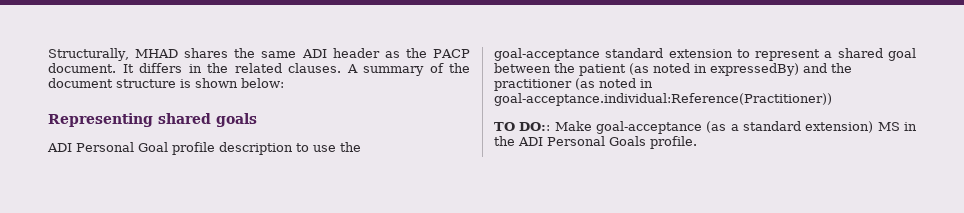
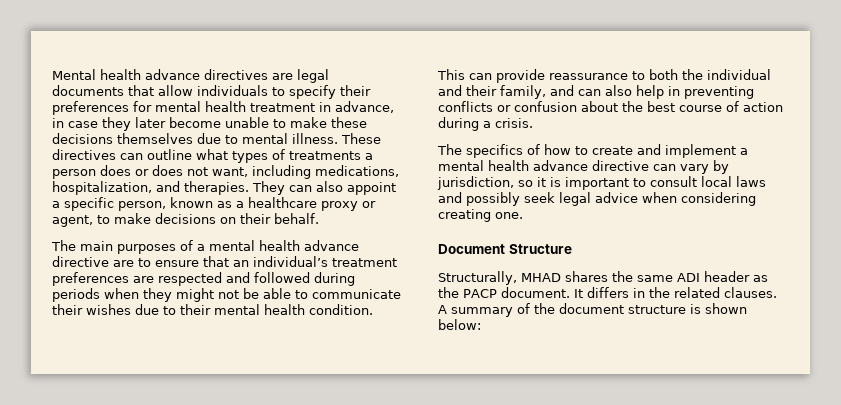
+ Mental health advance directives are legal documents that allow individuals to specify their preferences for mental health treatment in advance, in case they later become unable to make these decisions themselves due to mental illness. These directives can outline what types of treatments a person does or does not want, including medications, hospitalization, and therapies. They can also appoint a specific person, known as a healthcare proxy or agent, to make decisions on their behalf.
+ The main purposes of a mental health advance directive are to ensure that an individual’s treatment preferences are respected and followed during periods when they might not be able to communicate their wishes due to their mental health condition. This can provide reassurance to both the individual and their family, and can also help in preventing conflicts or confusion about the best course of action during a crisis.
+ The specifics of how to create and implement a mental health advance directive can vary by jurisdiction, so it is important to consult local laws and possibly seek legal advice when considering creating one.
+ Document Structure
- Representing shared goals
- ADI Personal Goal profile description to use the goal-acceptance standard extension to represent a shared goal between the patient (as noted in expressedBy) and the practitioner (as noted in goal-acceptance.individual:Reference(Practitioner))
- TO DO:: Make goal-acceptance (as a standard extension) MS in the ADI Personal Goals profile.

